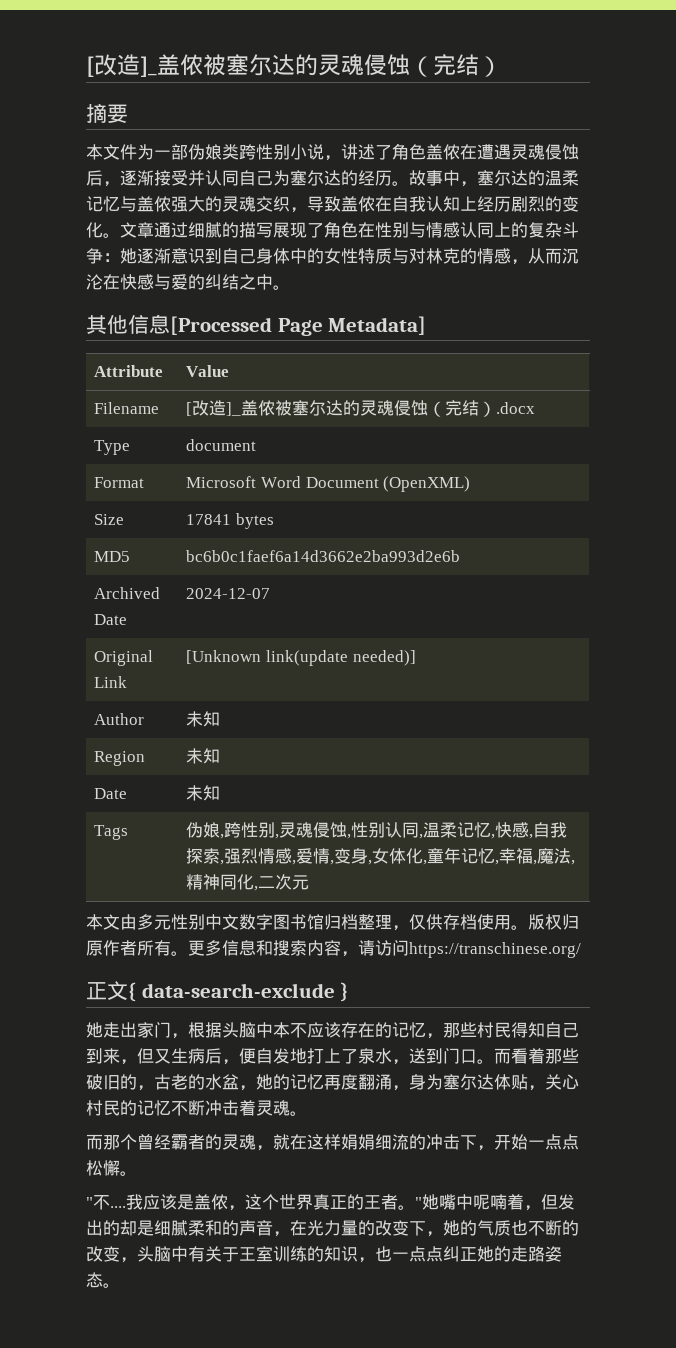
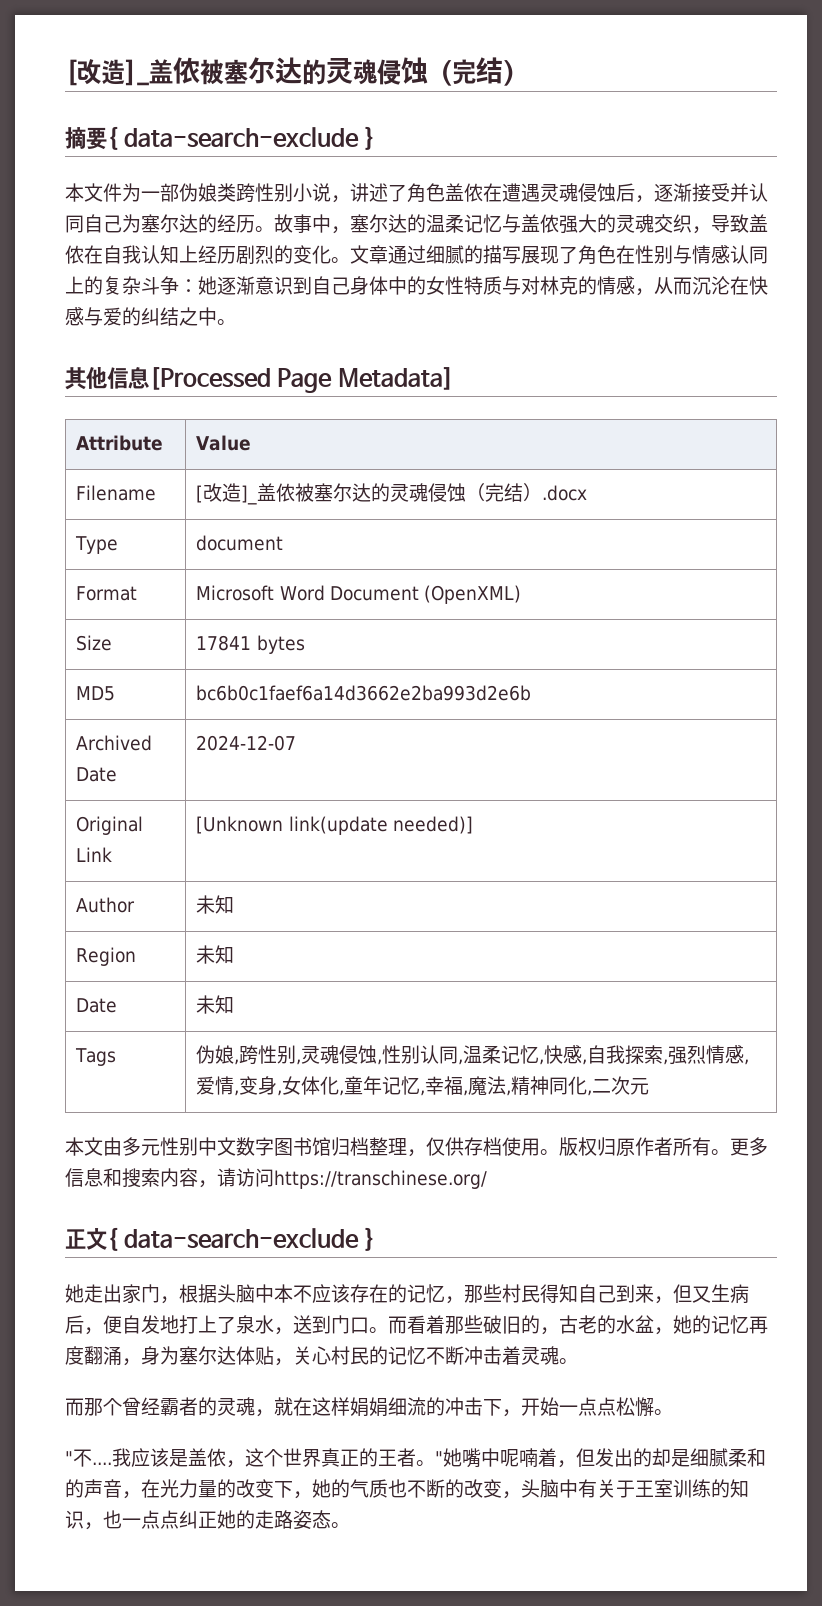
- 摘要
+ 摘要{ data-search-exclude }

